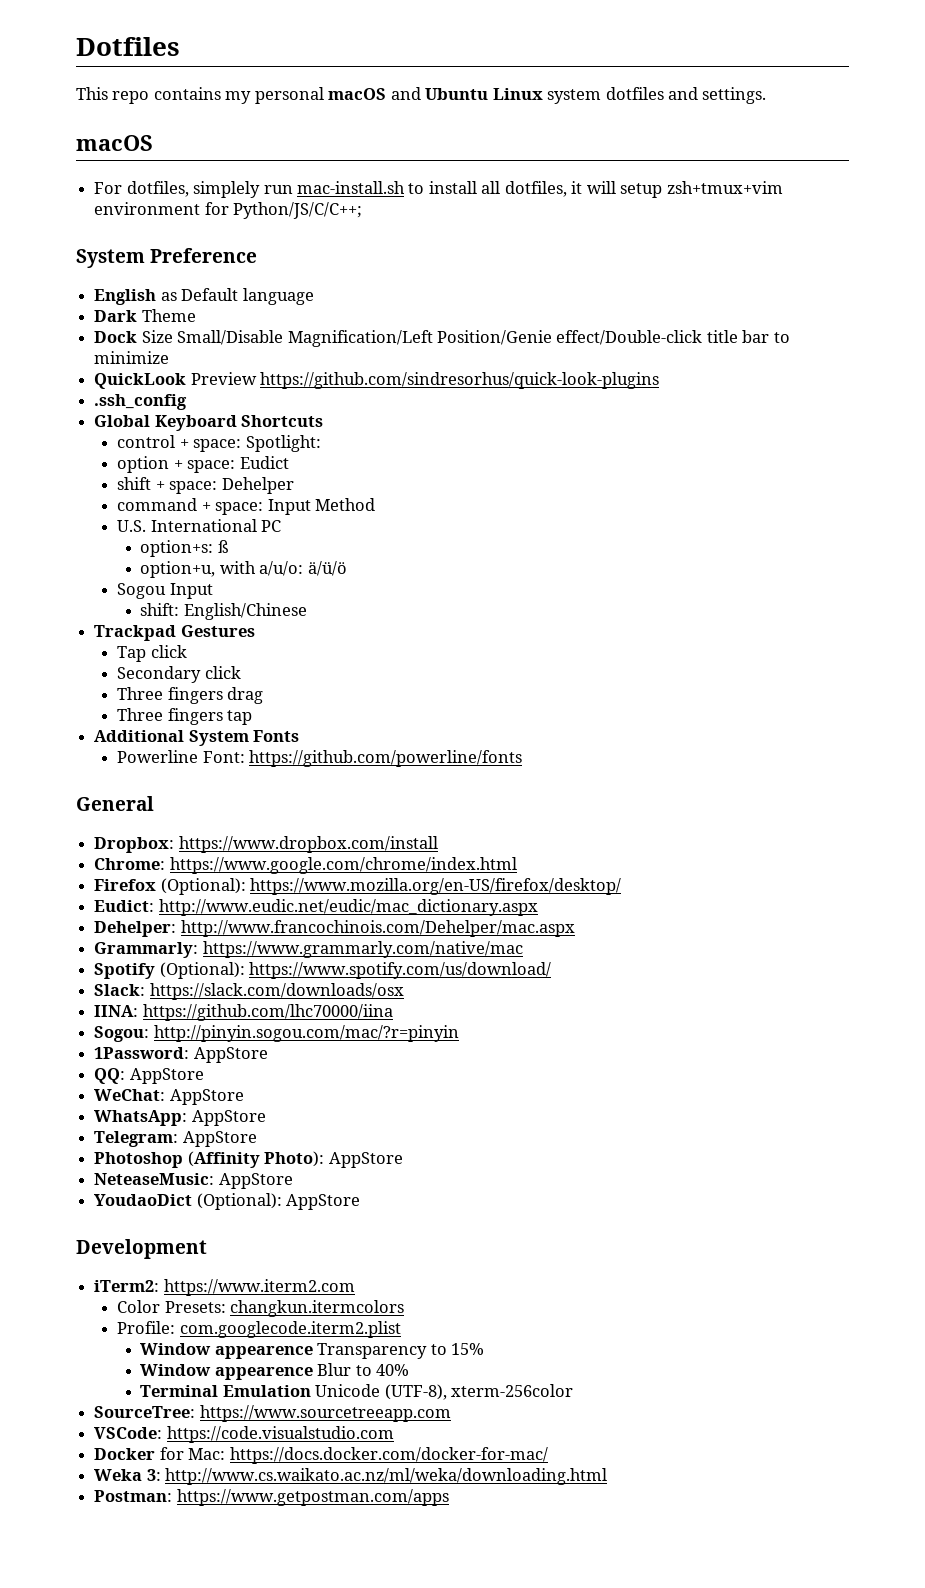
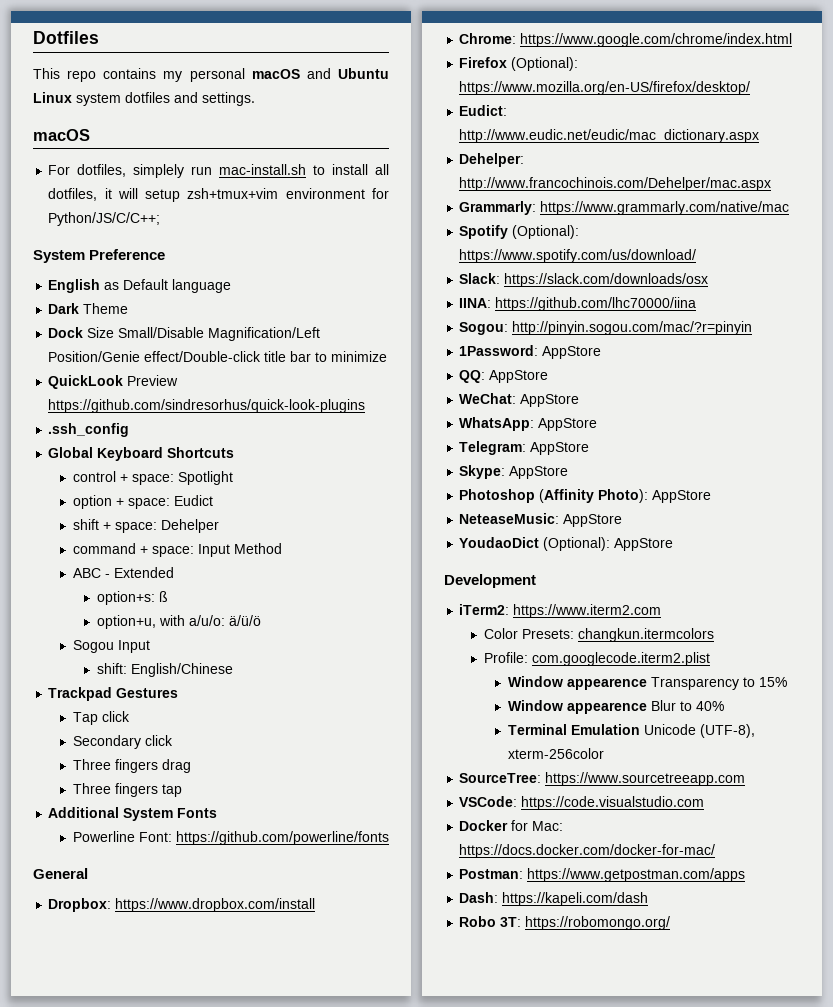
- control + space: Spotlight:
+ control + space: Spotlight
- U.S. International PC
+ ABC - Extended
+ Skype: AppStore
- Weka 3: http://www.cs.waikato.ac.nz/ml/weka/downloading.html
+ Dash: https://kapeli.com/dash
+ Robo 3T: https://robomongo.org/

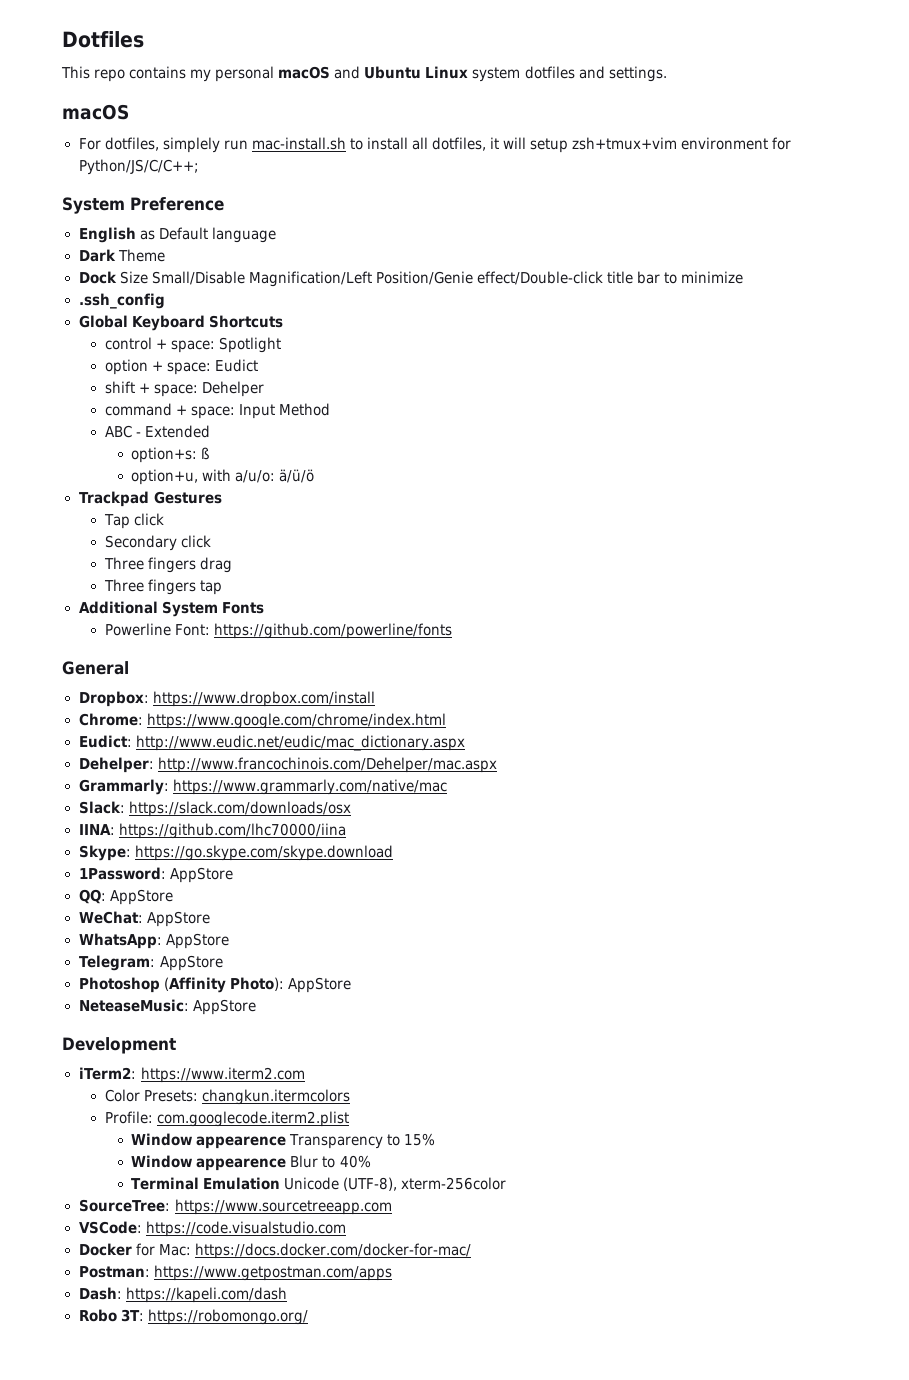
- QuickLook Preview https://github.com/sindresorhus/quick-look-plugins
- Sogou Input
- shift: English/Chinese
- Firefox (Optional): https://www.mozilla.org/en-US/firefox/desktop/
- Spotify (Optional): https://www.spotify.com/us/download/
- Sogou: http://pinyin.sogou.com/mac/?r=pinyin
+ Skype: https://go.skype.com/skype.download
- Skype: AppStore
- YoudaoDict (Optional): AppStore

